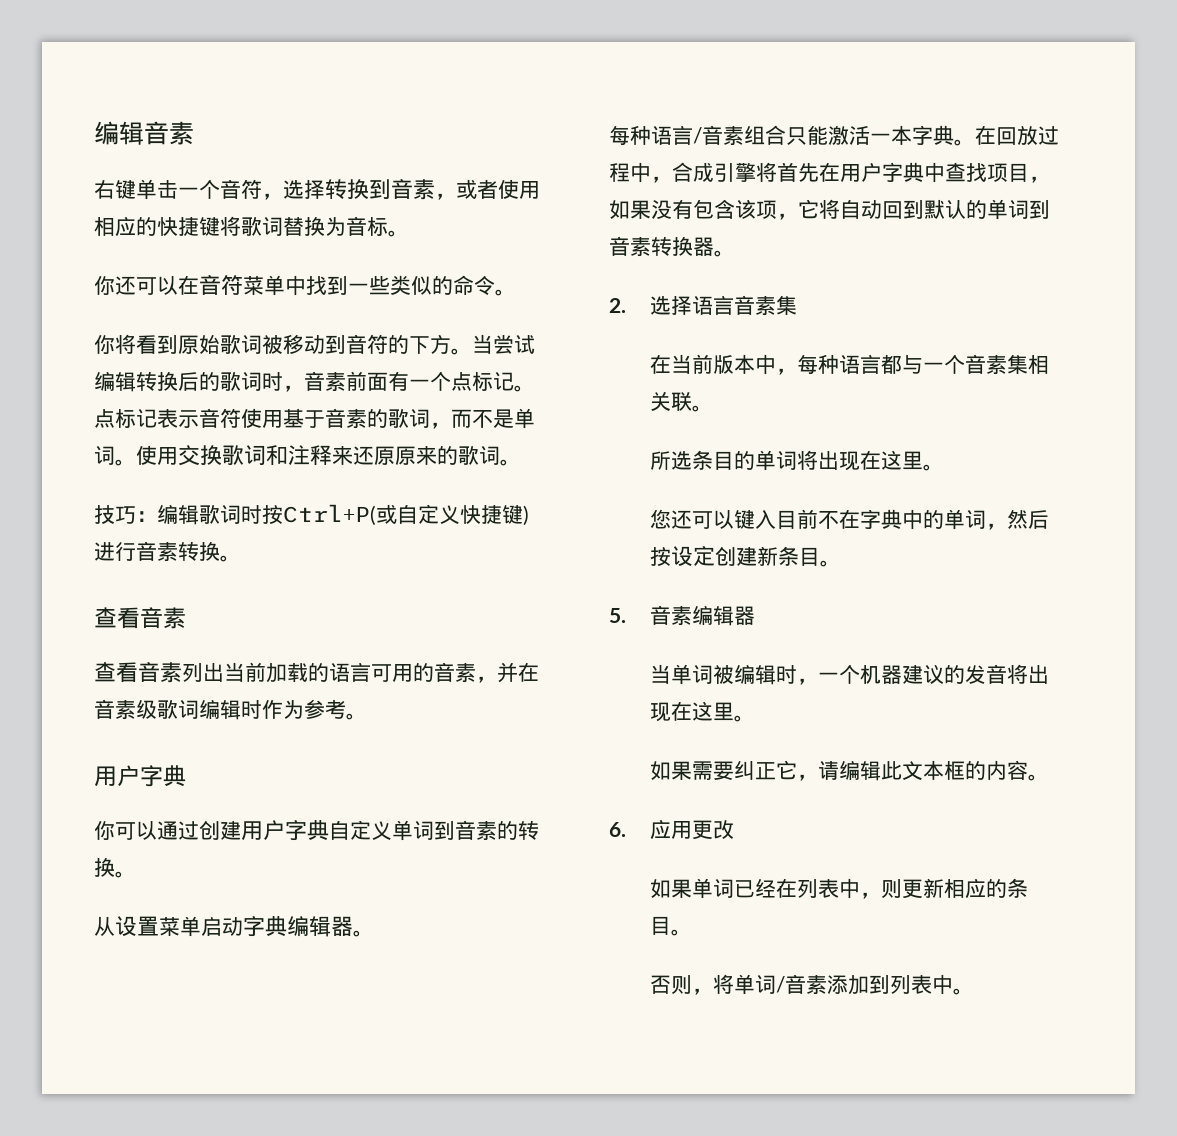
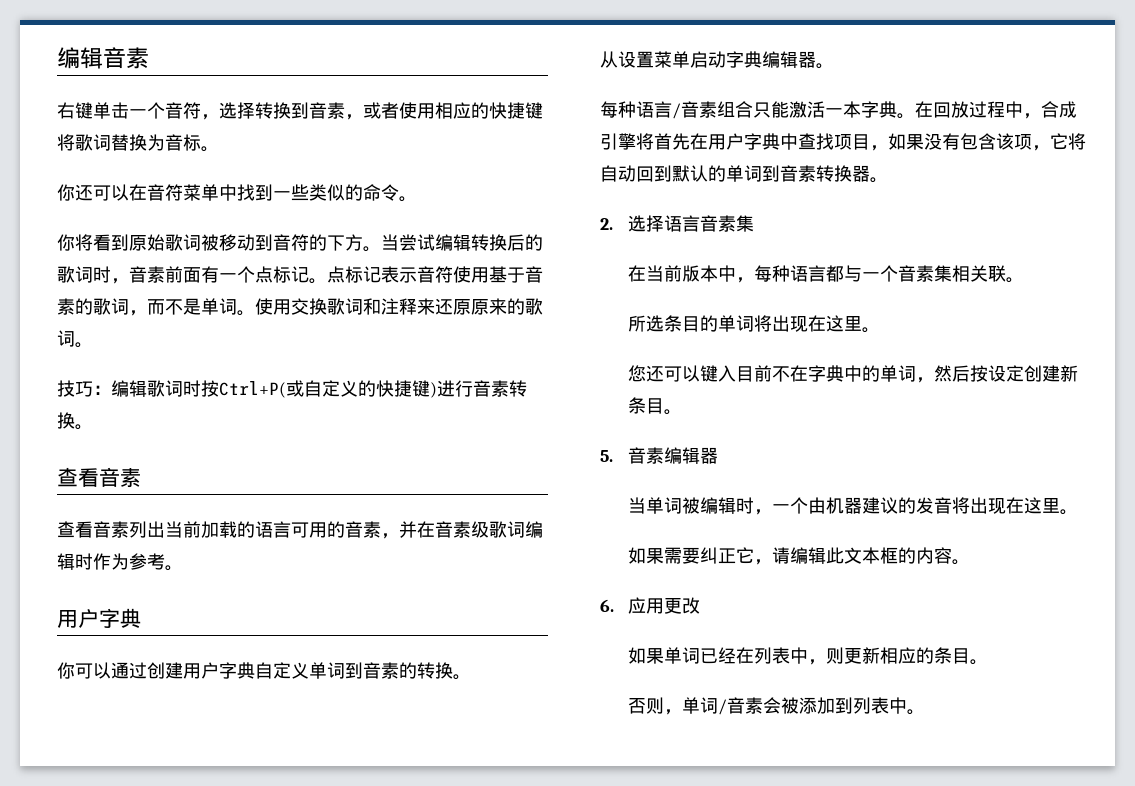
- 技巧：编辑歌词时按Ctrl+P(或自定义快捷键)进行音素转换。
+ 技巧：编辑歌词时按Ctrl+P(或自定义的快捷键)进行音素转换。
- 当单词被编辑时，一个机器建议的发音将出现在这里。
+ 当单词被编辑时，一个由机器建议的发音将出现在这里。
- 否则，将单词/音素添加到列表中。
+ 否则，单词/音素会被添加到列表中。

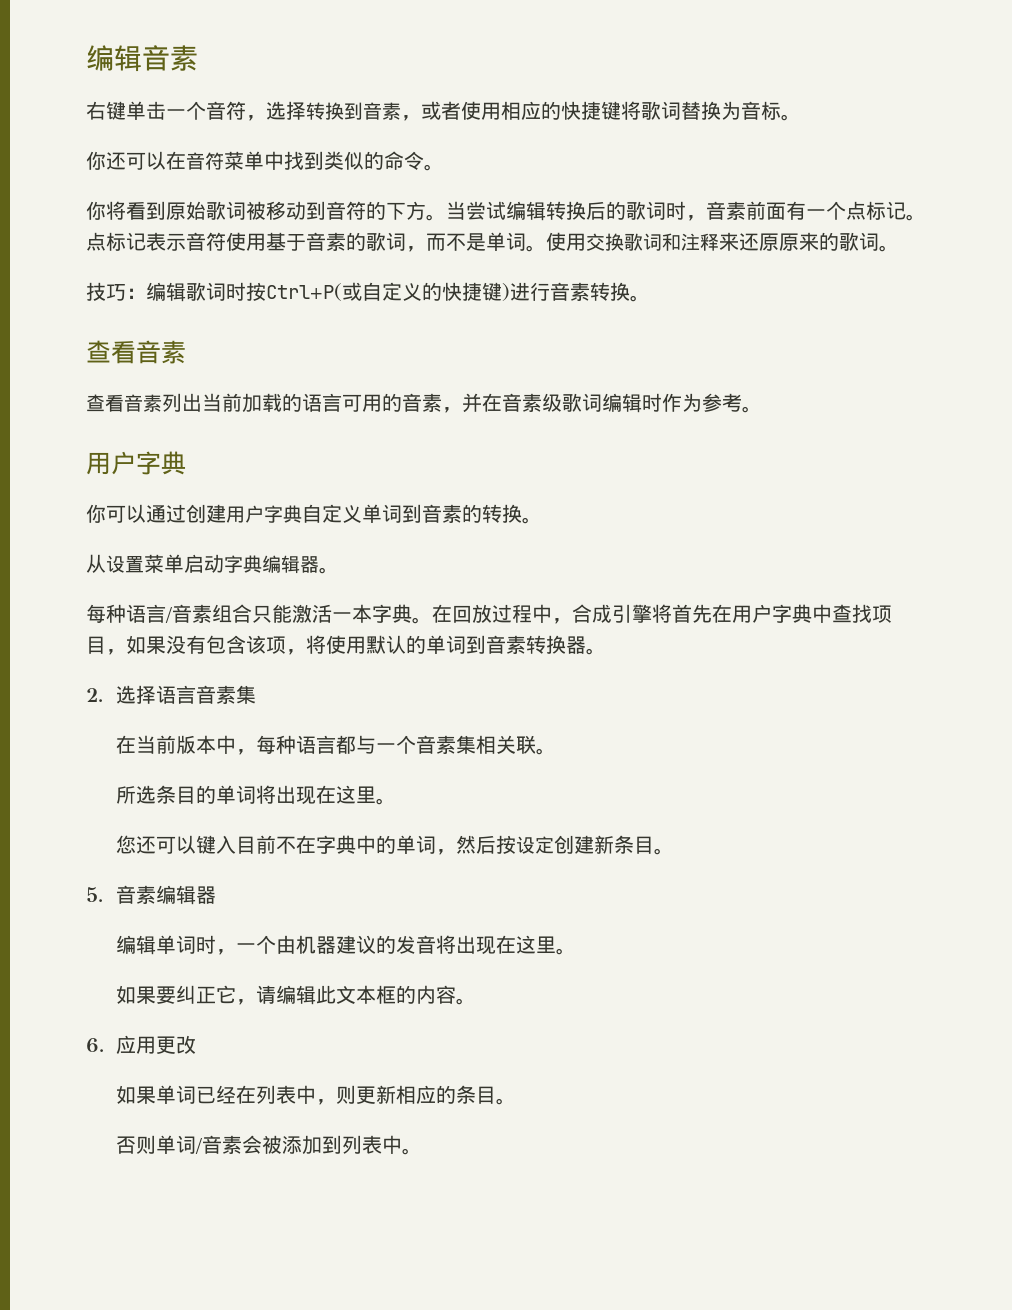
- 你还可以在音符菜单中找到一些类似的命令。
+ 你还可以在音符菜单中找到类似的命令。
- 在回放过程中，合成引擎将首先在用户字典中查找项目，如果没有包含该项，它将自动回到默认的单词到音素转换器。
+ 在回放过程中，合成引擎将首先在用户字典中查找项目，如果没有包含该项，将使用默认的单词到音素转换器。
- 当单词被编辑时，一个由机器建议的发音将出现在这里。
+ 编辑单词时，一个由机器建议的发音将出现在这里。
- 如果需要纠正它，请编辑此文本框的内容。
+ 如果要纠正它，请编辑此文本框的内容。
- 否则，单词/音素会被添加到列表中。
+ 否则单词/音素会被添加到列表中。

